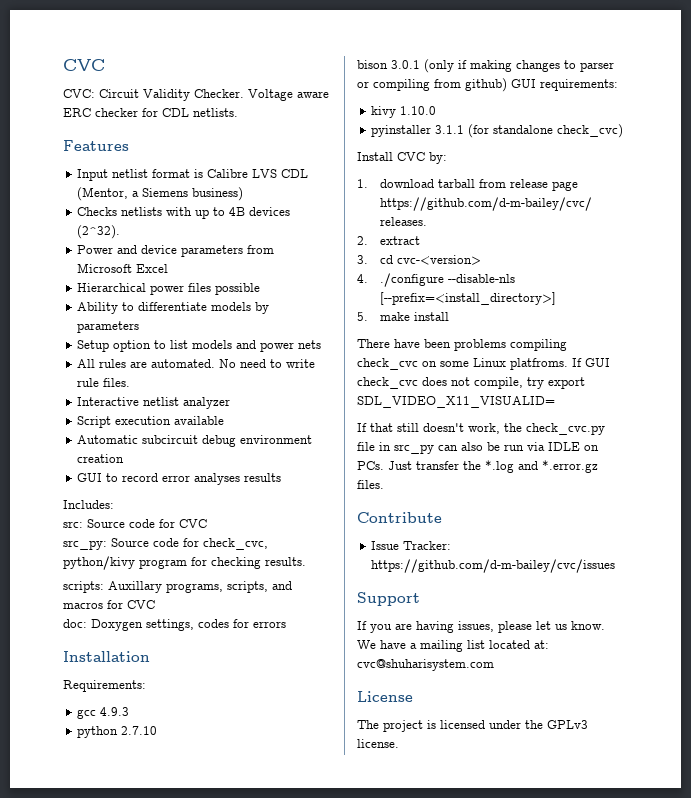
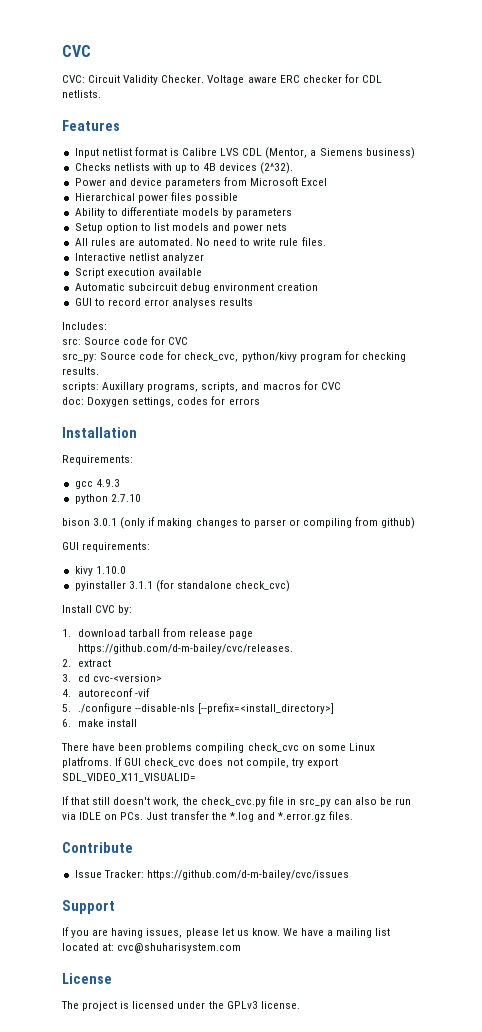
- bison 3.0.1 (only if making changes to parser or compiling from github) GUI requirements:
+ bison 3.0.1 (only if making changes to parser or compiling from github)
+ GUI requirements:
- 4. ./configure --disable-nls [--prefix=<install_directory>]
+ 4. autoreconf -vif
+ 5. ./configure --disable-nls [--prefix=<install_directory>]
- 5. make install
+ 6. make install

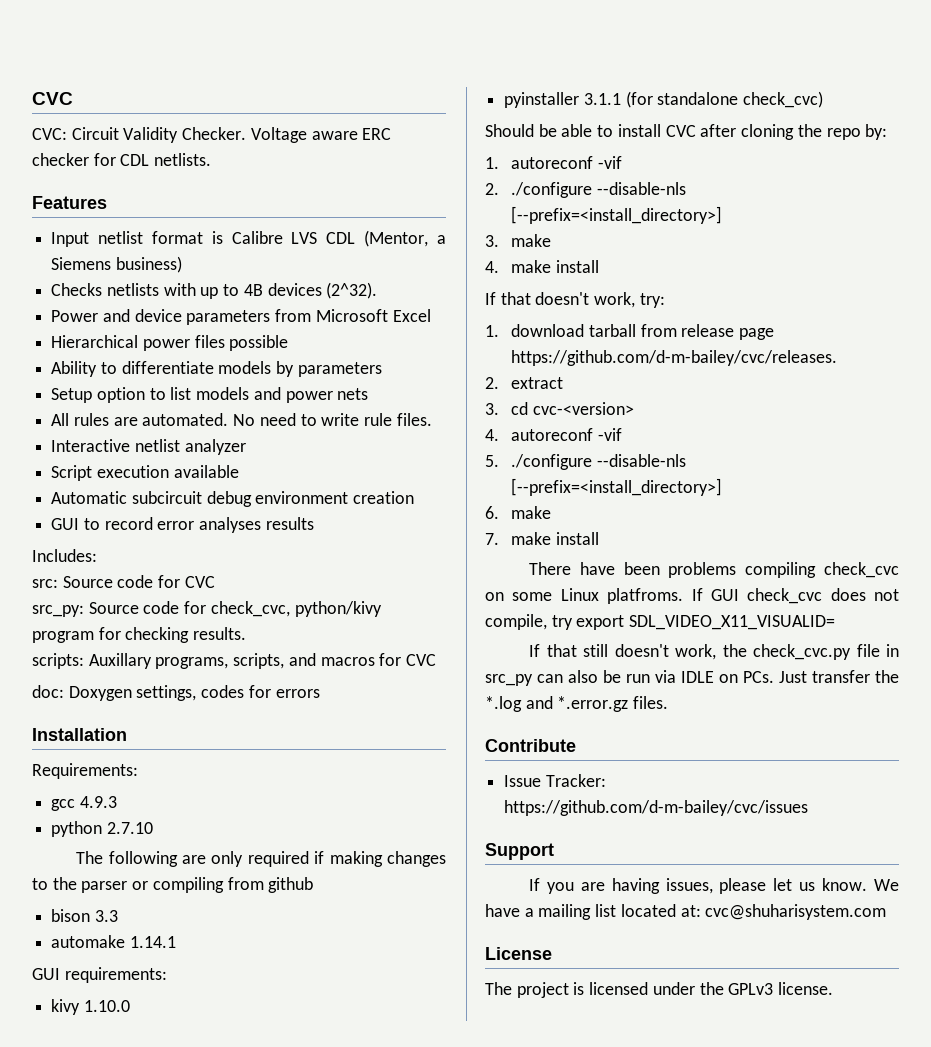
- bison 3.0.1 (only if making changes to parser or compiling from github)
+ The following are only required if making changes to the parser or compiling from github
+ bison 3.3
+ automake 1.14.1
- Install CVC by:
+ Should be able to install CVC after cloning the repo by:
+ 1. autoreconf -vif
+ 2. ./configure --disable-nls [--prefix=<install_directory>]
+ 3. make
+ 4. make install
+ If that doesn't work, try:
- 6. make install
+ 6. make
+ 7. make install

